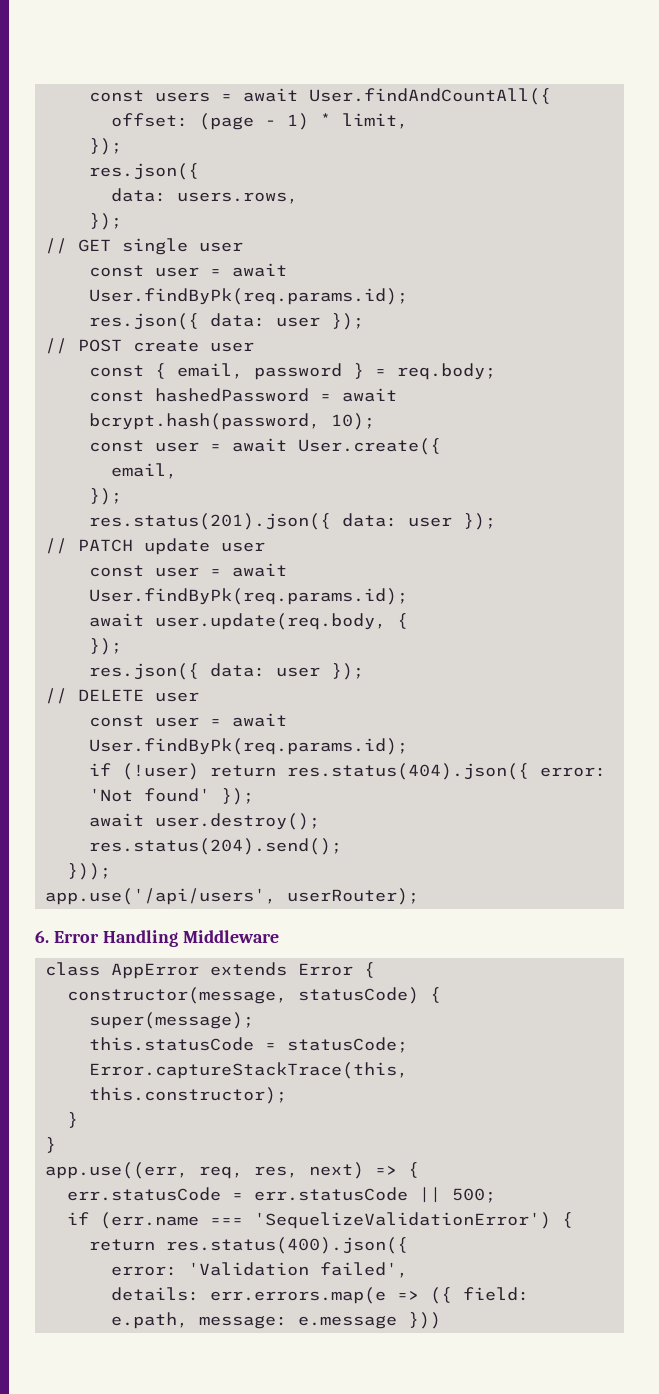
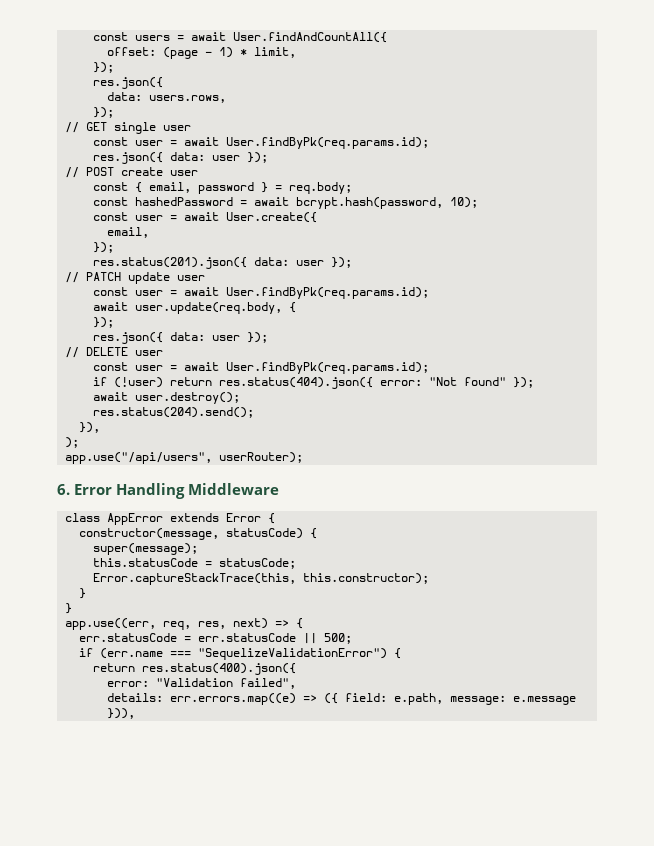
- if (!user) return res.status(404).json({ error: 'Not found' });
+ if (!user) return res.status(404).json({ error: "Not found" });
- }));
- app.use('/api/users', userRouter);
+ }),
+ );
+ app.use("/api/users", userRouter);
- if (err.name === 'SequelizeValidationError') {
+ if (err.name === "SequelizeValidationError") {
- error: 'Validation failed',
+ error: "Validation failed",
- details: err.errors.map(e => ({ field: e.path, message: e.message }))
+ details: err.errors.map((e) => ({ field: e.path, message: e.message })),

